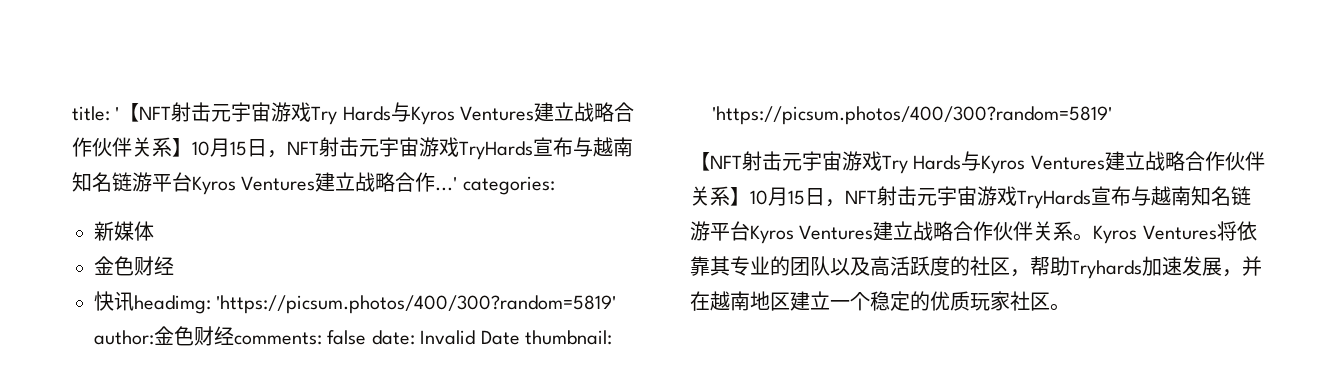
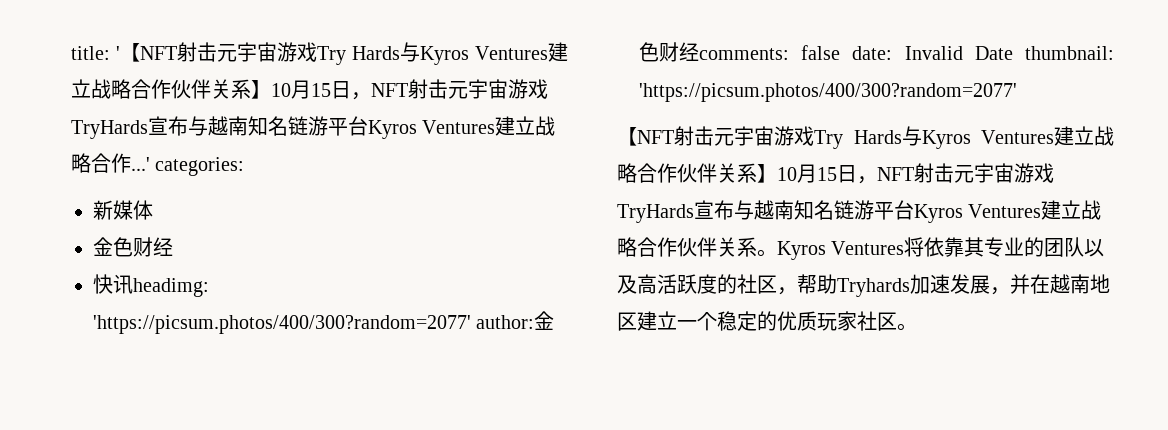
- 快讯headimg: 'https://picsum.photos/400/300?random=5819' author:金色财经comments: false date: Invalid Date thumbnail: 'https://picsum.photos/400/300?random=5819'
+ 快讯headimg: 'https://picsum.photos/400/300?random=2077' author:金色财经comments: false date: Invalid Date thumbnail: 'https://picsum.photos/400/300?random=2077'

